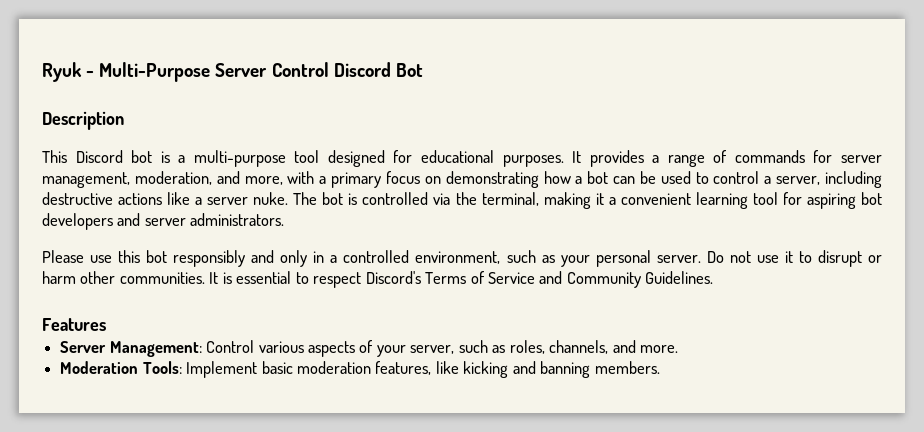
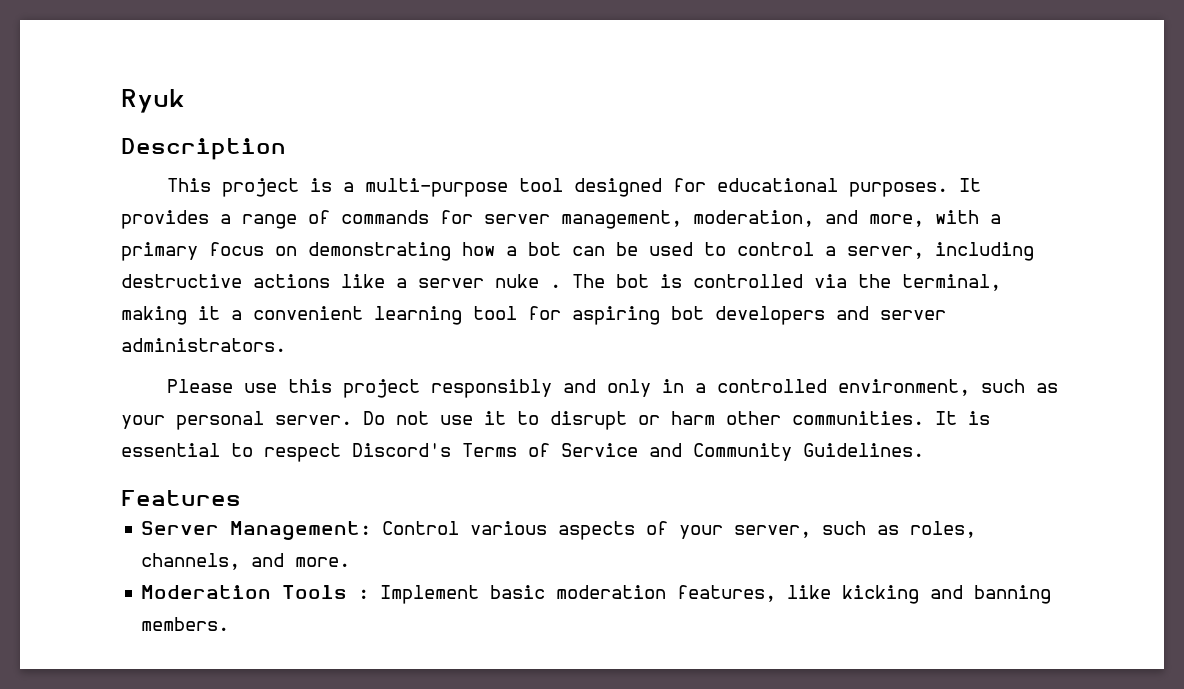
- Ryuk - Multi-Purpose Server Control Discord Bot
+ Ryuk
- This Discord bot is a multi-purpose tool designed for educational purposes.
+ This project is a multi-purpose tool designed for educational purposes.
- It provides a range of commands for server management, moderation, and more, with a primary focus on demonstrating how a bot can be used to control a server, including destructive actions like a server nuke.
+ It provides a range of commands for server management, moderation, and more, with a primary focus on demonstrating how a bot can be used to control a server, including destructive actions like a server nuke .
- Please use this bot responsibly and only in a controlled environment, such as your personal server.
+ Please use this project responsibly and only in a controlled environment, such as your personal server.
- Moderation Tools: Implement basic moderation features, like kicking and banning members.
+ Moderation Tools : Implement basic moderation features, like kicking and banning members.

